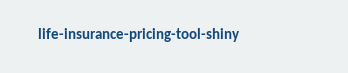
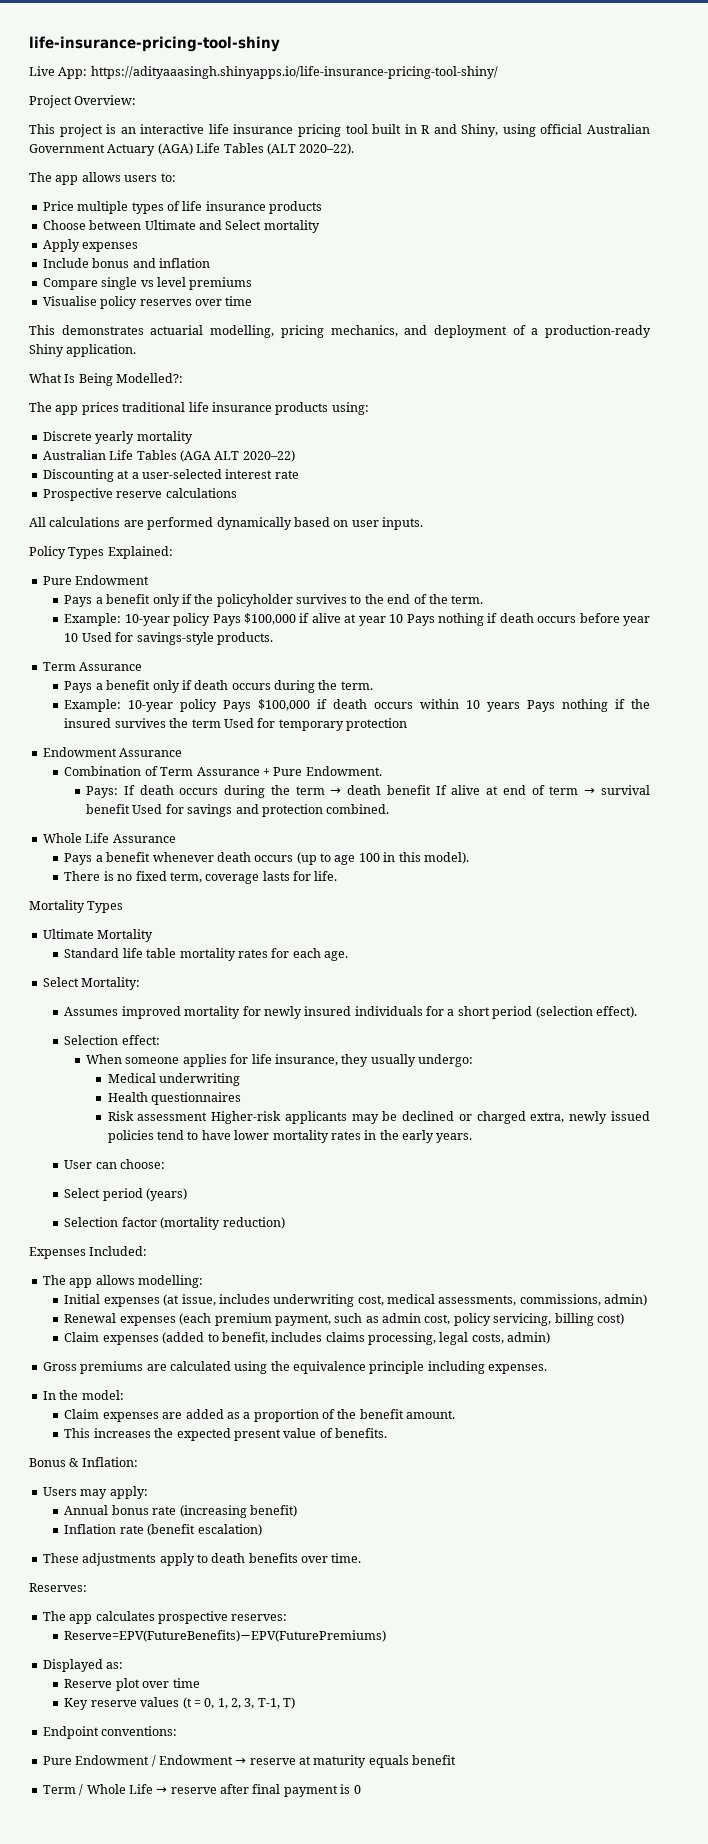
+ Live App: https://adityaaasingh.shinyapps.io/life-insurance-pricing-tool-shiny/
+ Project Overview:
+ This project is an interactive life insurance pricing tool built in R and Shiny, using official Australian Government Actuary (AGA) Life Tables (ALT 2020–22).
+ The app allows users to:
+ Price multiple types of life insurance products
+ Choose between Ultimate and Select mortality
+ Apply expenses
+ Include bonus and inflation
+ Compare single vs level premiums
+ Visualise policy reserves over time
+ This demonstrates actuarial modelling, pricing mechanics, and deployment of a production-ready Shiny application.
+ What Is Being Modelled?:
+ The app prices traditional life insurance products using:
+ Discrete yearly mortality
+ Australian Life Tables (AGA ALT 2020–22)
+ Discounting at a user-selected interest rate
+ Prospective reserve calculations
+ All calculations are performed dynamically based on user inputs.
+ Policy Types Explained:
+ Pure Endowment
+ Pays a benefit only if the policyholder survives to the end of the term.
+ Example: 10-year policy Pays $100,000 if alive at year 10 Pays nothing if death occurs before year 10 Used for savings-style products.
+ Term Assurance
+ Pays a benefit only if death occurs during the term.
+ Example: 10-year policy Pays $100,000 if death occurs within 10 years Pays nothing if the insured survives the term Used for temporary protection
+ Endowment Assurance
+ Combination of Term Assurance + Pure Endowment.
+ Pays: If death occurs during the term → death benefit If alive at end of term → survival benefit Used for savings and protection combined.
+ Whole Life Assurance
+ Pays a benefit whenever death occurs (up to age 100 in this model).
+ There is no fixed term, coverage lasts for life.
+ Mortality Types
+ Ultimate Mortality
+ Standard life table mortality rates for each age.
+ Select Mortality:
+ Assumes improved mortality for newly insured individuals for a short period (selection effect).
+ Selection effect:
+ When someone applies for life insurance, they usually undergo:
+ Medical underwriting
+ Health questionnaires
+ Risk assessment Higher-risk applicants may be declined or charged extra, newly issued policies tend to have lower mortality rates in the early years.
+ User can choose:
+ Select period (years)
+ Selection factor (mortality reduction)
+ Expenses Included:
+ The app allows modelling:
+ Initial expenses (at issue, includes underwriting cost, medical assessments, commissions, admin)
+ Renewal expenses (each premium payment, such as admin cost, policy servicing, billing cost)
+ Claim expenses (added to benefit, includes claims processing, legal costs, admin)
+ Gross premiums are calculated using the equivalence principle including expenses.
+ In the model:
+ Claim expenses are added as a proportion of the benefit amount.
+ This increases the expected present value of benefits.
+ Bonus & Inflation:
+ Users may apply:
+ Annual bonus rate (increasing benefit)
+ Inflation rate (benefit escalation)
+ These adjustments apply to death benefits over time.
+ Reserves:
+ The app calculates prospective reserves:
+ Reserve=EPV(FutureBenefits)−EPV(FuturePremiums)
+ Displayed as:
+ Reserve plot over time
+ Key reserve values (t = 0, 1, 2, 3, T-1, T)
+ Endpoint conventions:
+ Pure Endowment / Endowment → reserve at maturity equals benefit
+ Term / Whole Life → reserve after final payment is 0

